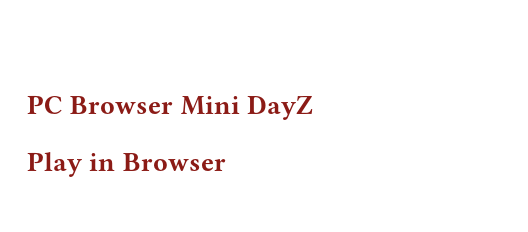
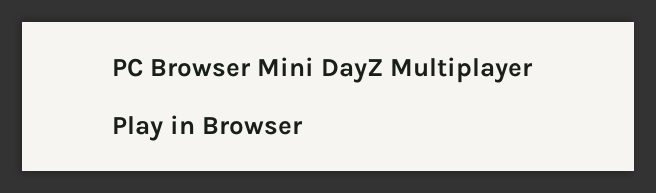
- PC Browser Mini DayZ
+ PC Browser Mini DayZ Multiplayer

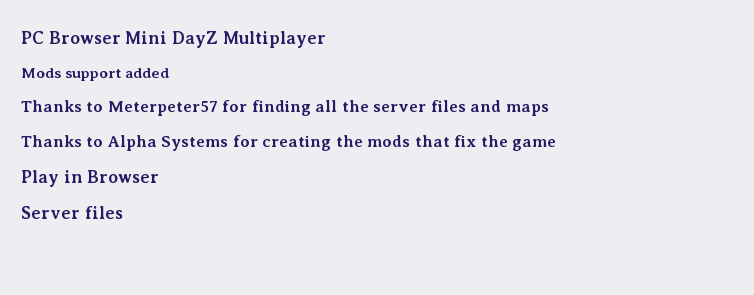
+ Mods support added
+ Thanks to Meterpeter57 for finding all the server files and maps
+ Thanks to Alpha Systems for creating the mods that fix the game
+ Server files

